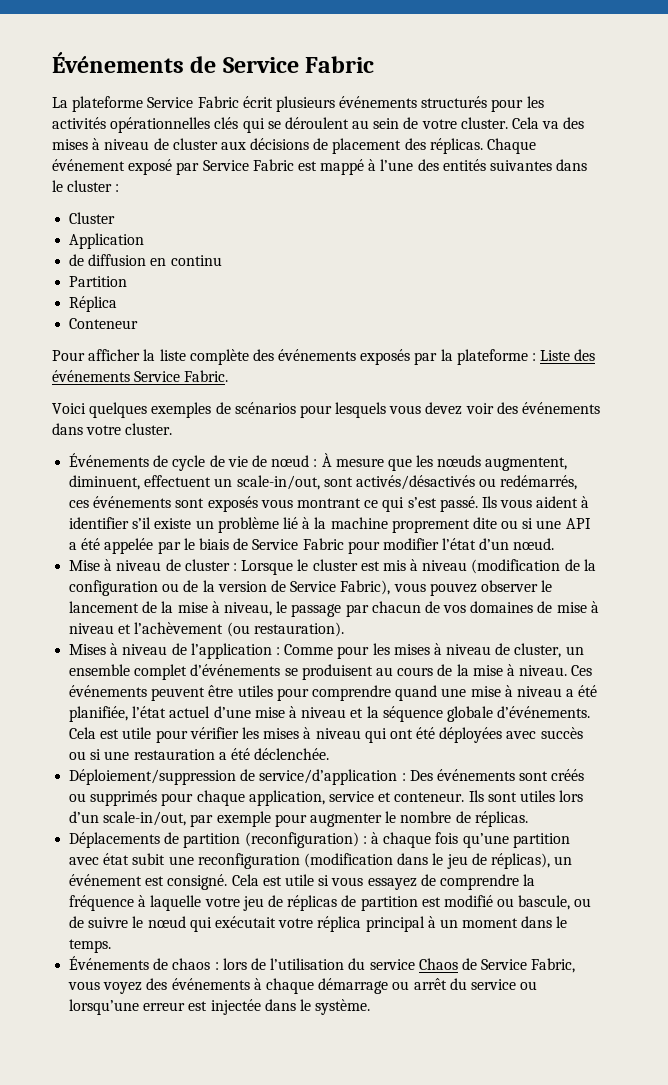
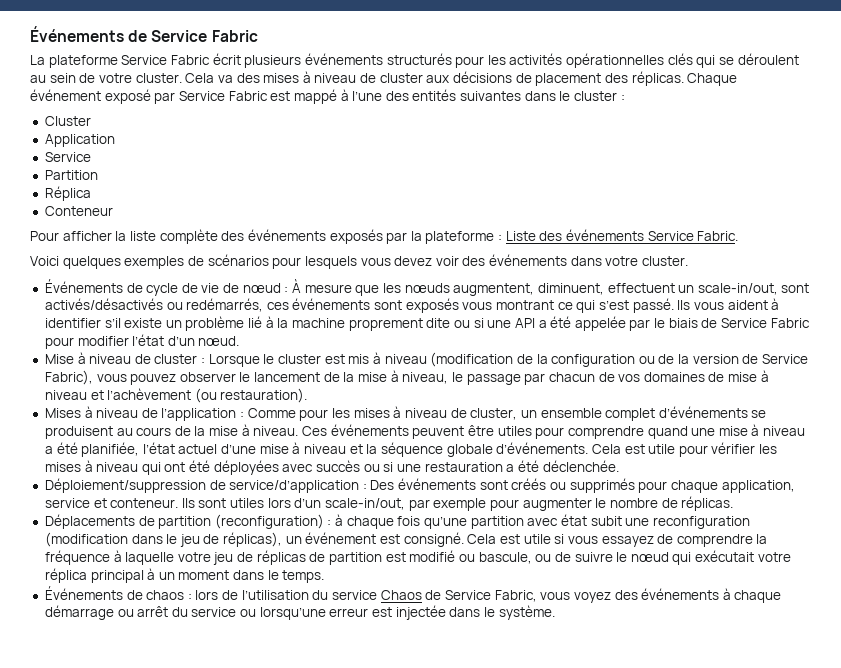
  Application
- de diffusion en continu
+ Service

